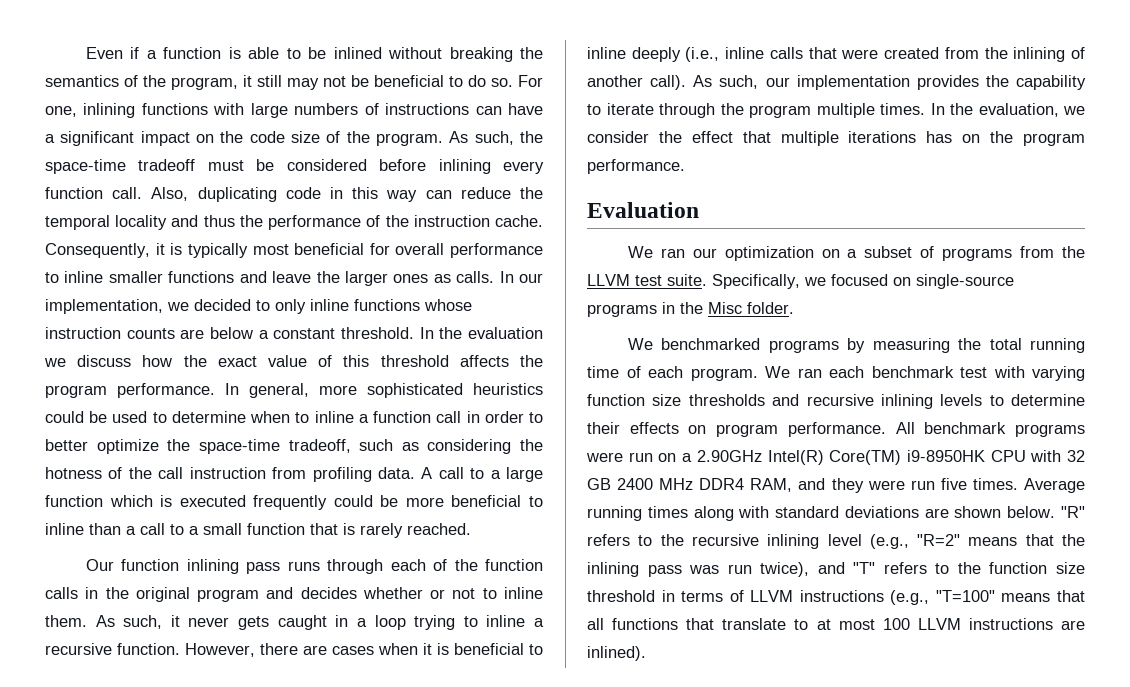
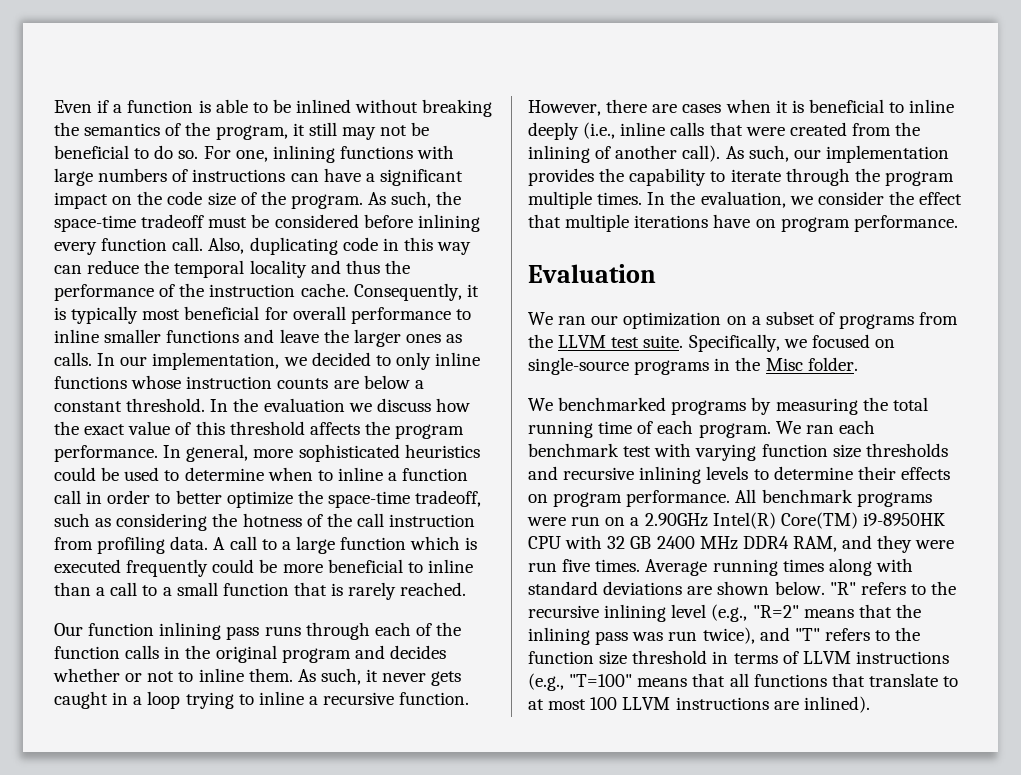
- In the evaluation, we consider the effect that multiple iterations has on the program performance.
+ In the evaluation, we consider the effect that multiple iterations have on program performance.

